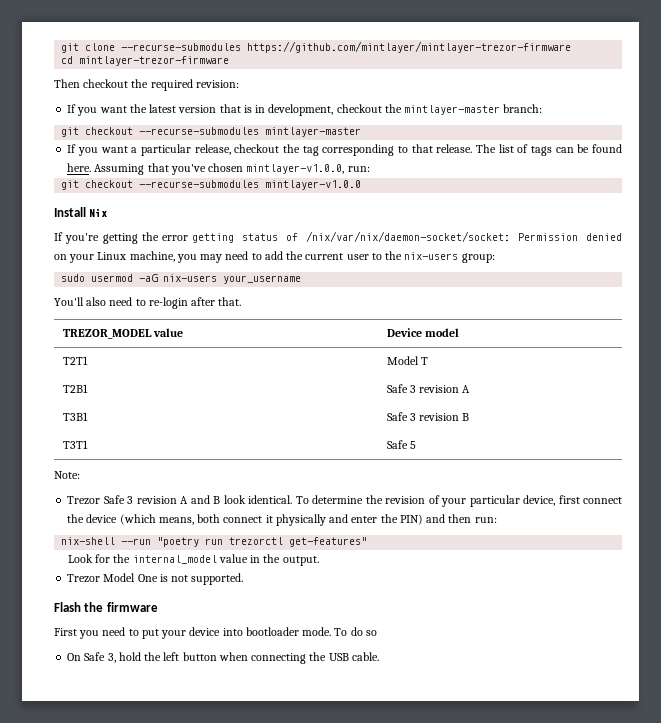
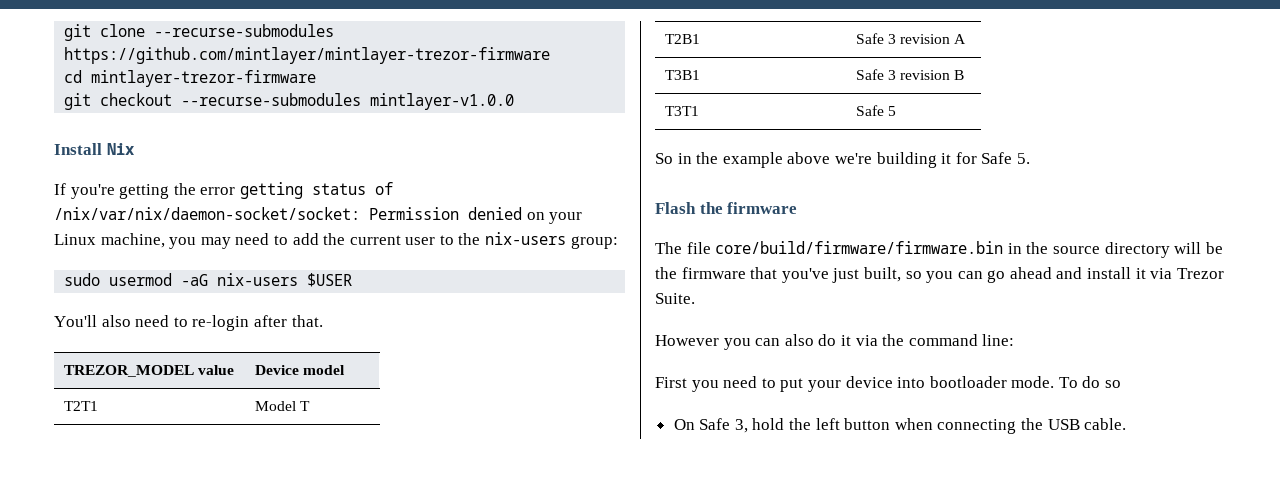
- Then checkout the required revision:
- If you want the latest version that is in development, checkout the mintlayer-master branch:
- git checkout --recurse-submodules mintlayer-master
- If you want a particular release, checkout the tag corresponding to that release. The list of tags can be found here. Assuming that you've chosen mintlayer-v1.0.0, run:
- sudo usermod -aG nix-users your_username
+ sudo usermod -aG nix-users $USER
- Note:
- Trezor Safe 3 revision A and B look identical. To determine the revision of your particular device, first connect the device (which means, both connect it physically and enter the PIN) and then run:
- nix-shell --run "poetry run trezorctl get-features"
- Look for the internal_model value in the output.
- Trezor Model One is not supported.
+ So in the example above we're building it for Safe 5.
  Flash the firmware
+ The file core/build/firmware/firmware.bin in the source directory will be the firmware that you've just built, so you can go ahead and install it via Trezor Suite.
+ However you can also do it via the command line:

